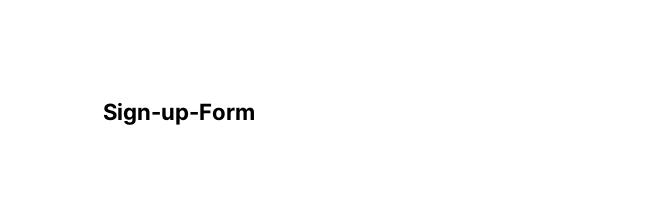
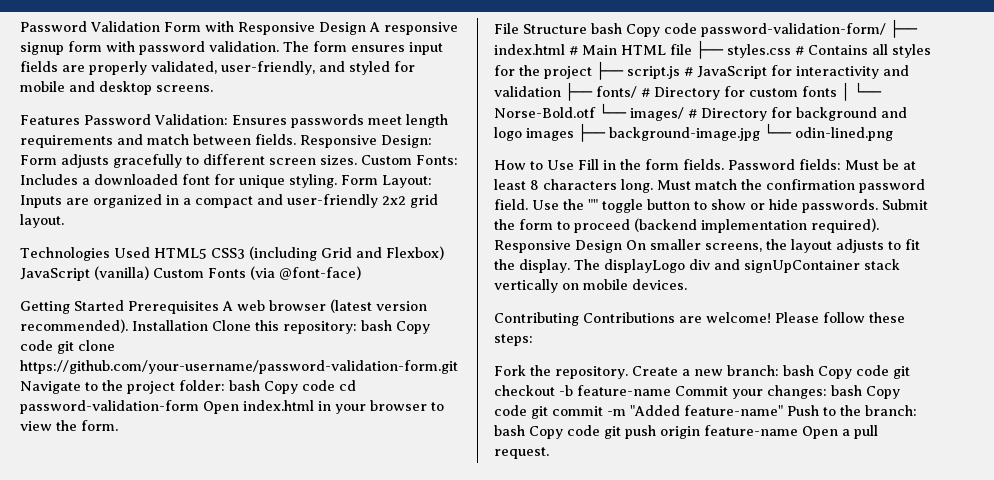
- Sign-up-Form
+ Password Validation Form with Responsive Design A responsive signup form with password validation. The form ensures input fields are properly validated, user-friendly, and styled for mobile and desktop screens.
+ Features Password Validation: Ensures passwords meet length requirements and match between fields. Responsive Design: Form adjusts gracefully to different screen sizes. Custom Fonts: Includes a downloaded font for unique styling. Form Layout: Inputs are organized in a compact and user-friendly 2x2 grid layout.
+ Technologies Used HTML5 CSS3 (including Grid and Flexbox) JavaScript (vanilla) Custom Fonts (via @font-face)
+ Getting Started Prerequisites A web browser (latest version recommended). Installation Clone this repository: bash Copy code git clone https://github.com/your-username/password-validation-form.git Navigate to the project folder: bash Copy code cd password-validation-form Open index.html in your browser to view the form.
+ File Structure bash Copy code password-validation-form/ ├── index.html # Main HTML file ├── styles.css # Contains all styles for the project ├── script.js # JavaScript for interactivity and validation ├── fonts/ # Directory for custom fonts │ └── Norse-Bold.otf └── images/ # Directory for background and logo images ├── background-image.jpg └── odin-lined.png
+ How to Use Fill in the form fields. Password fields: Must be at least 8 characters long. Must match the confirmation password field. Use the "" toggle button to show or hide passwords. Submit the form to proceed (backend implementation required). Responsive Design On smaller screens, the layout adjusts to fit the display. The displayLogo div and signUpContainer stack vertically on mobile devices.
+ Contributing Contributions are welcome! Please follow these steps:
+ Fork the repository. Create a new branch: bash Copy code git checkout -b feature-name Commit your changes: bash Copy code git commit -m "Added feature-name" Push to the branch: bash Copy code git push origin feature-name Open a pull request.

